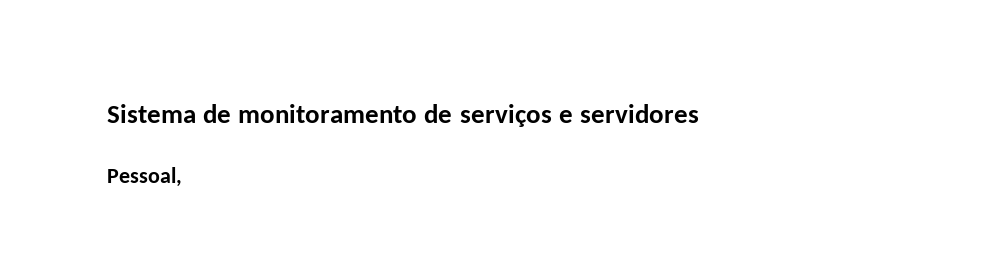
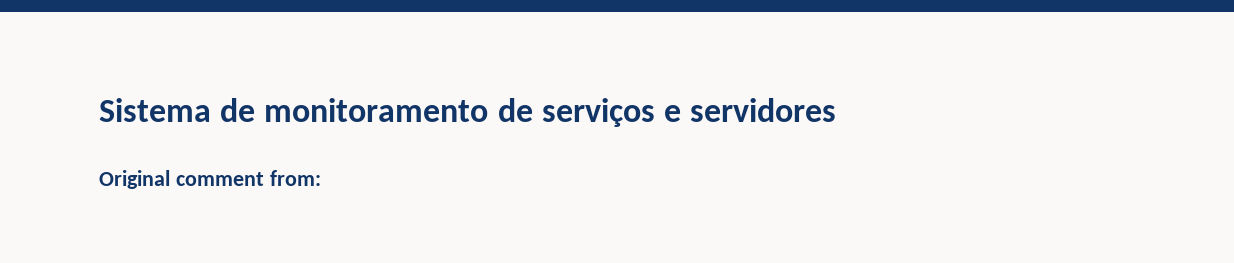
- Pessoal,
+ Original comment from:

